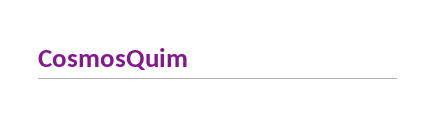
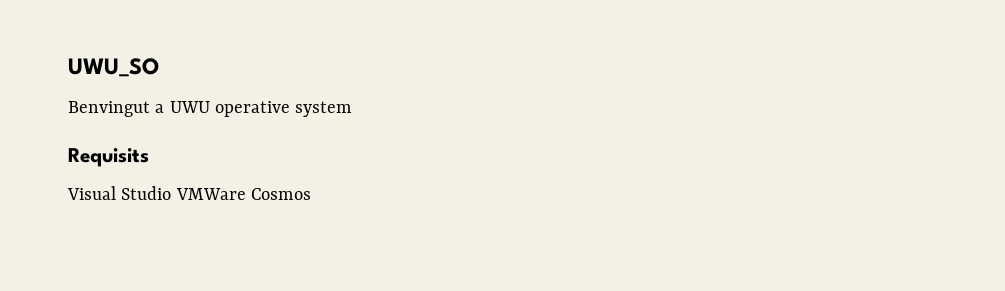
- CosmosQuim
+ UWU_SO
+ Benvingut a UWU operative system
+ Requisits
+ Visual Studio VMWare Cosmos

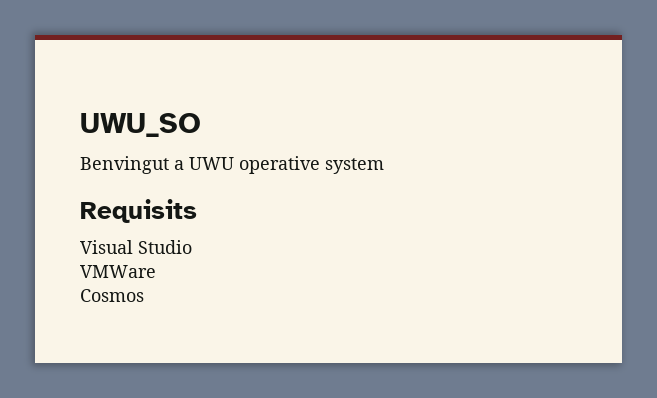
- Visual Studio VMWare Cosmos
+ Visual Studio
+ VMWare
+ Cosmos

